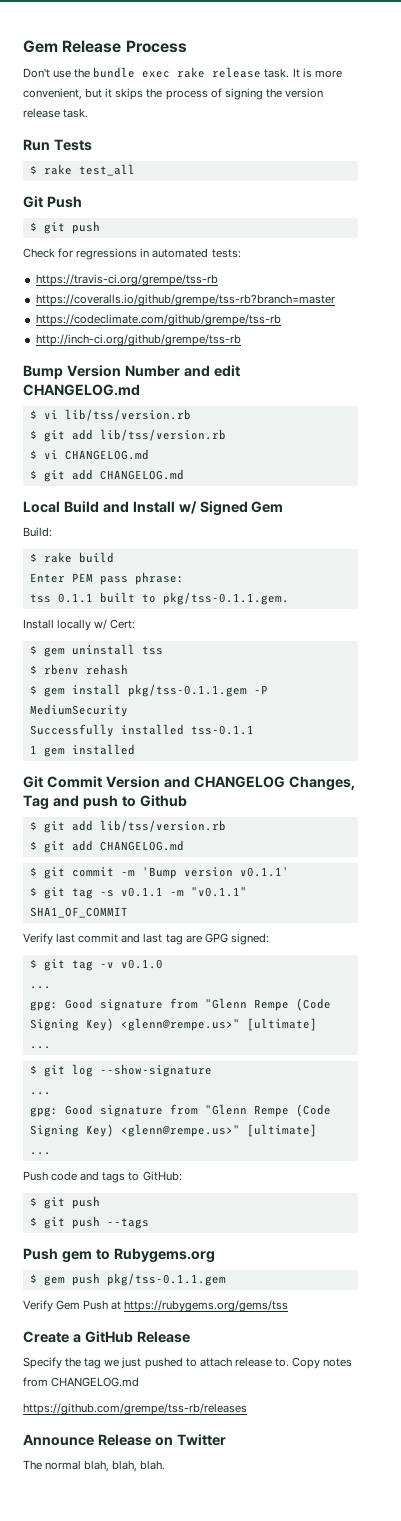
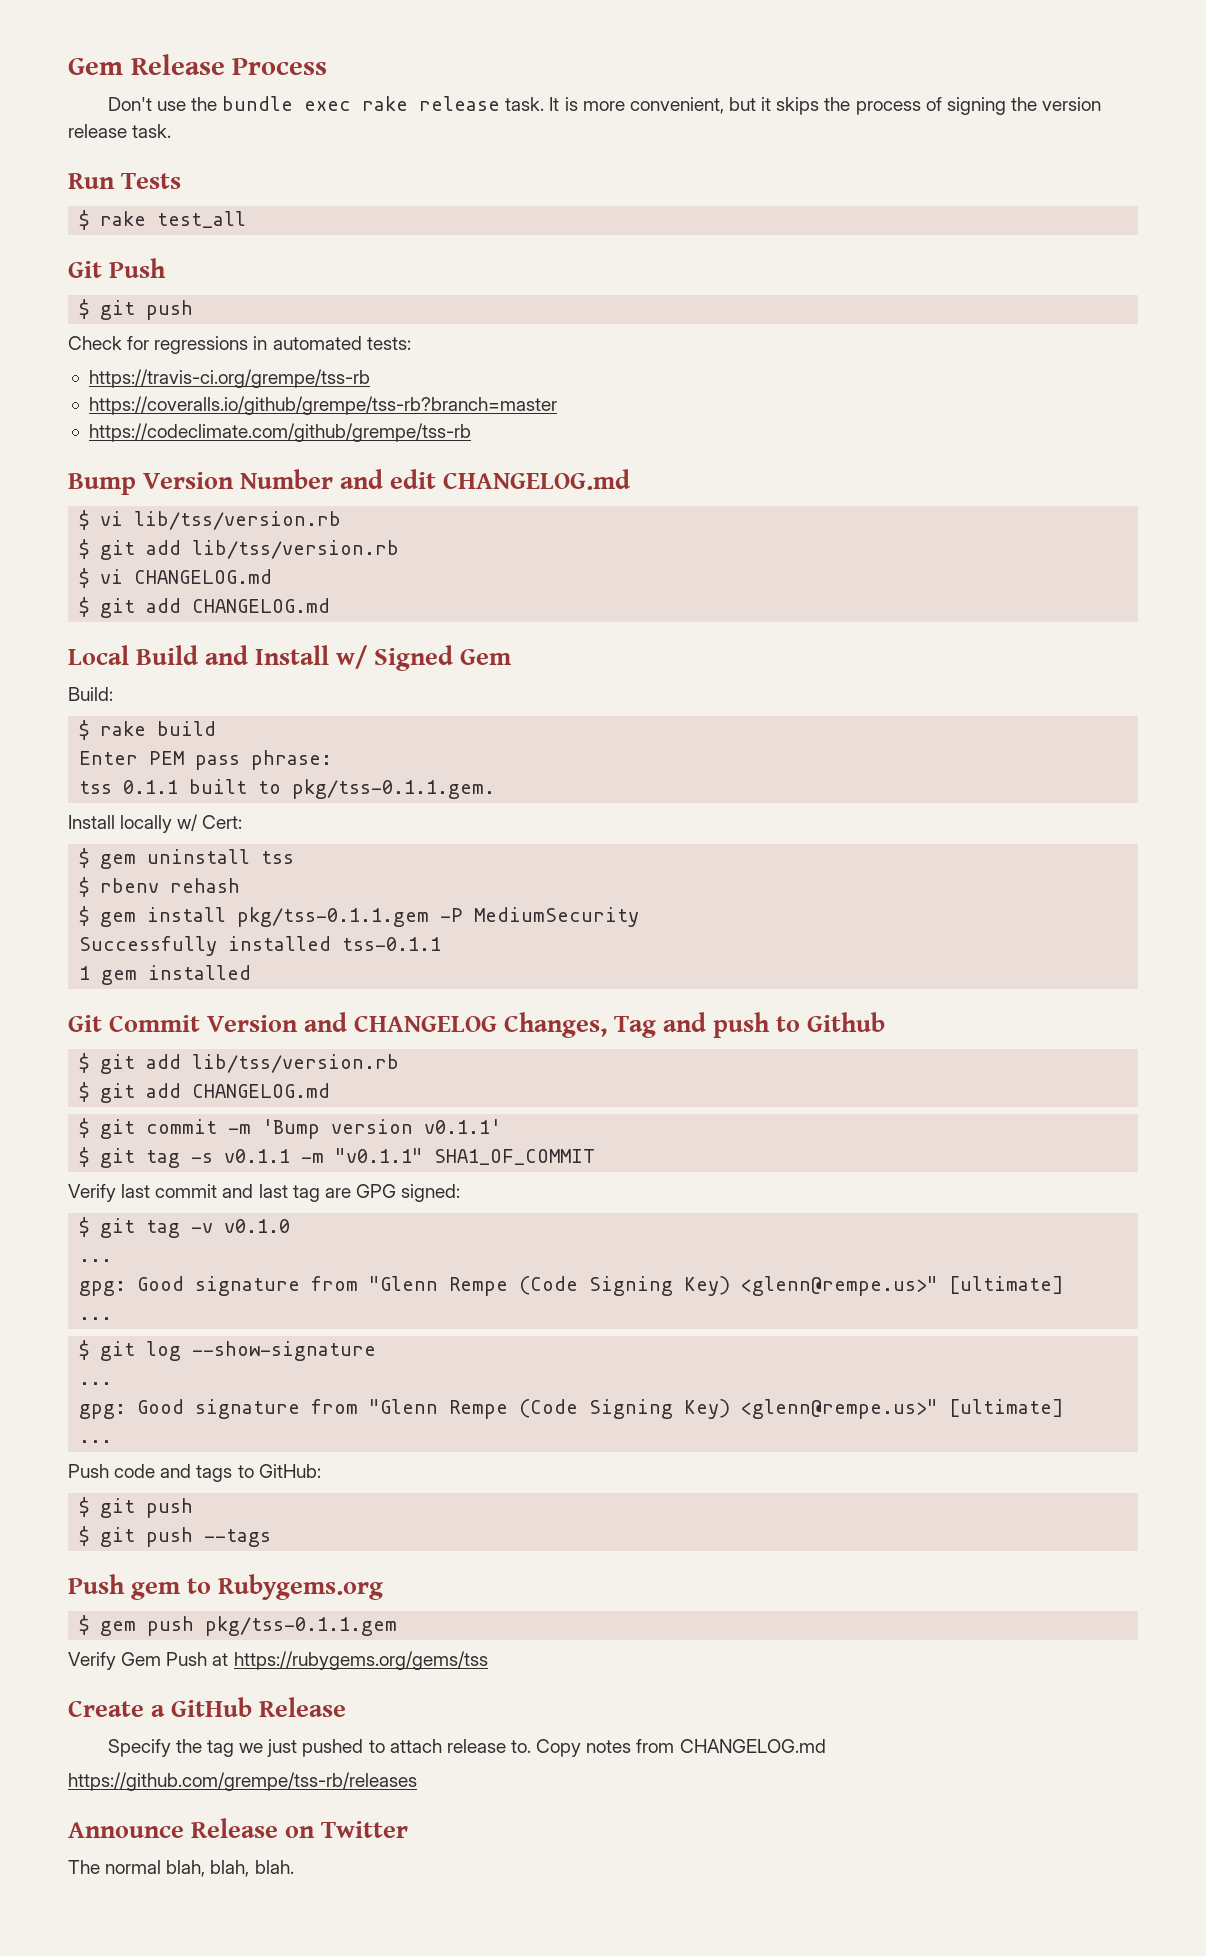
- http://inch-ci.org/github/grempe/tss-rb

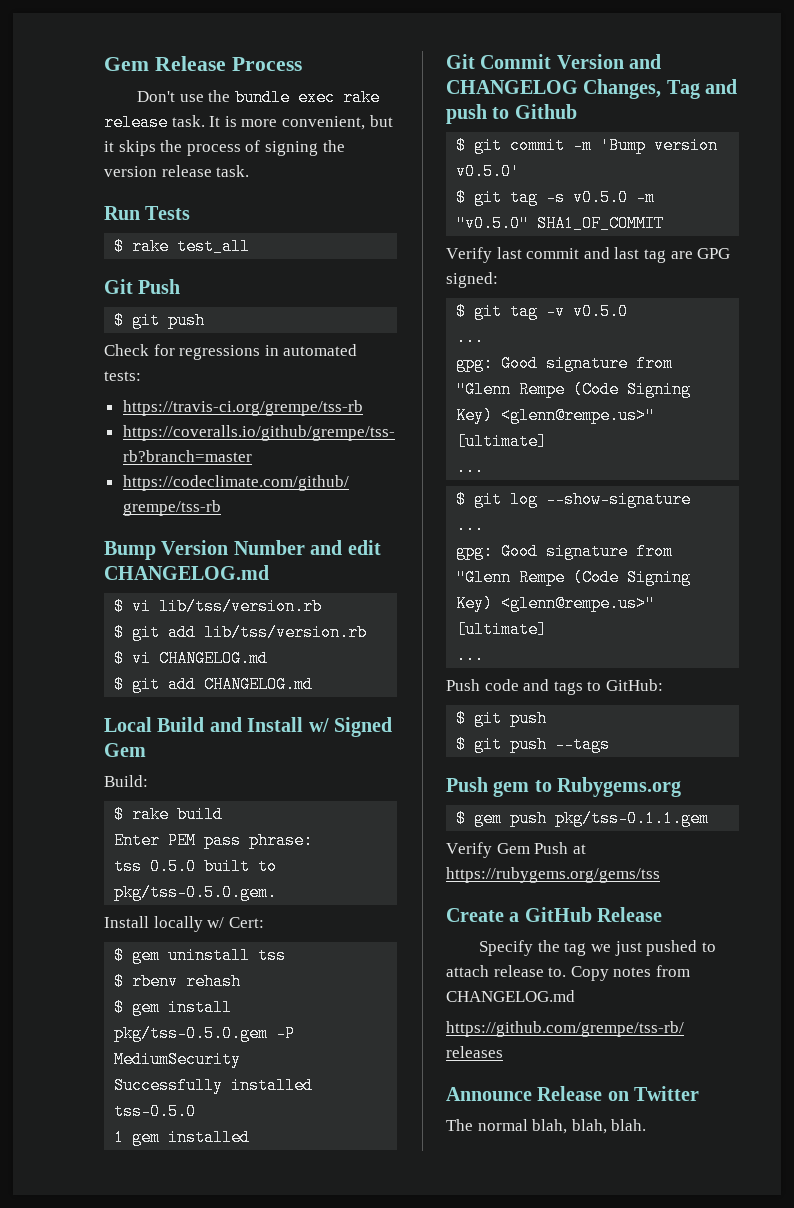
- tss 0.1.1 built to pkg/tss-0.1.1.gem.
+ tss 0.5.0 built to pkg/tss-0.5.0.gem.
- $ gem install pkg/tss-0.1.1.gem -P MediumSecurity
+ $ gem install pkg/tss-0.5.0.gem -P MediumSecurity
- Successfully installed tss-0.1.1
+ Successfully installed tss-0.5.0
  Git Commit Version and CHANGELOG Changes, Tag and push to Github
- $ git add lib/tss/version.rb
- $ git add CHANGELOG.md
- $ git commit -m 'Bump version v0.1.1'
+ $ git commit -m 'Bump version v0.5.0'
- $ git tag -s v0.1.1 -m "v0.1.1" SHA1_OF_COMMIT
+ $ git tag -s v0.5.0 -m "v0.5.0" SHA1_OF_COMMIT
- $ git tag -v v0.1.0
+ $ git tag -v v0.5.0

